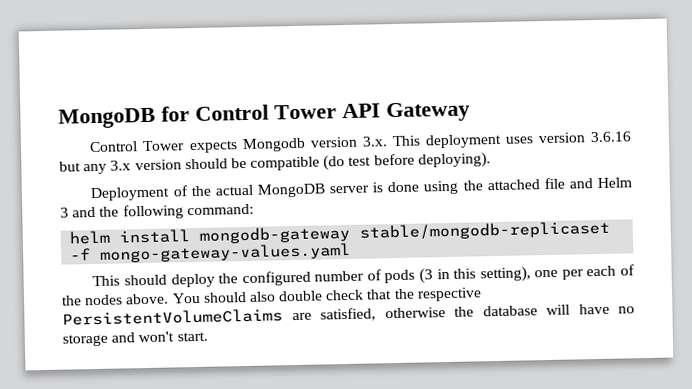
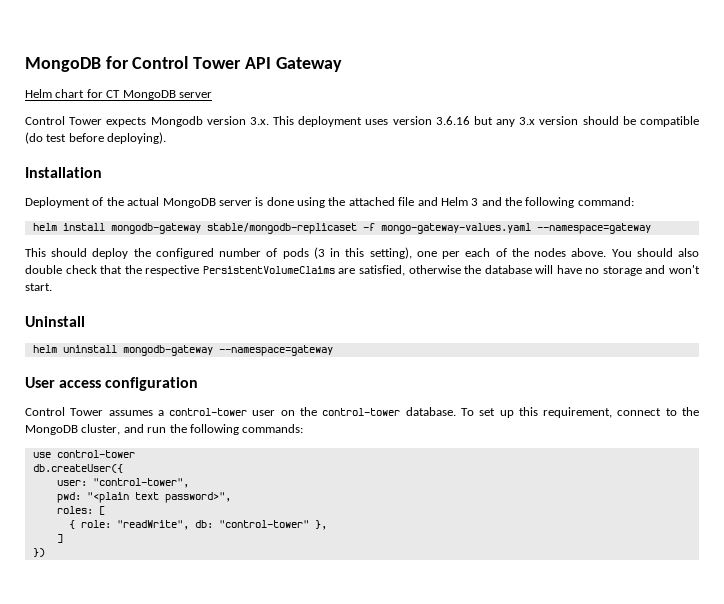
+ Helm chart for CT MongoDB server
+ Installation
- helm install mongodb-gateway stable/mongodb-replicaset -f mongo-gateway-values.yaml
+ helm install mongodb-gateway stable/mongodb-replicaset -f mongo-gateway-values.yaml --namespace=gateway
+ Uninstall
+ helm uninstall mongodb-gateway --namespace=gateway
+ User access configuration
+ Control Tower assumes a control-tower user on the control-tower database. To set up this requirement, connect to the MongoDB cluster, and run the following commands:
+ use control-tower
+ db.createUser({
+ user: "control-tower",
+ pwd: "<plain text password>",
+ roles: [
+ { role: "readWrite", db: "control-tower" },
+ ]
+ })

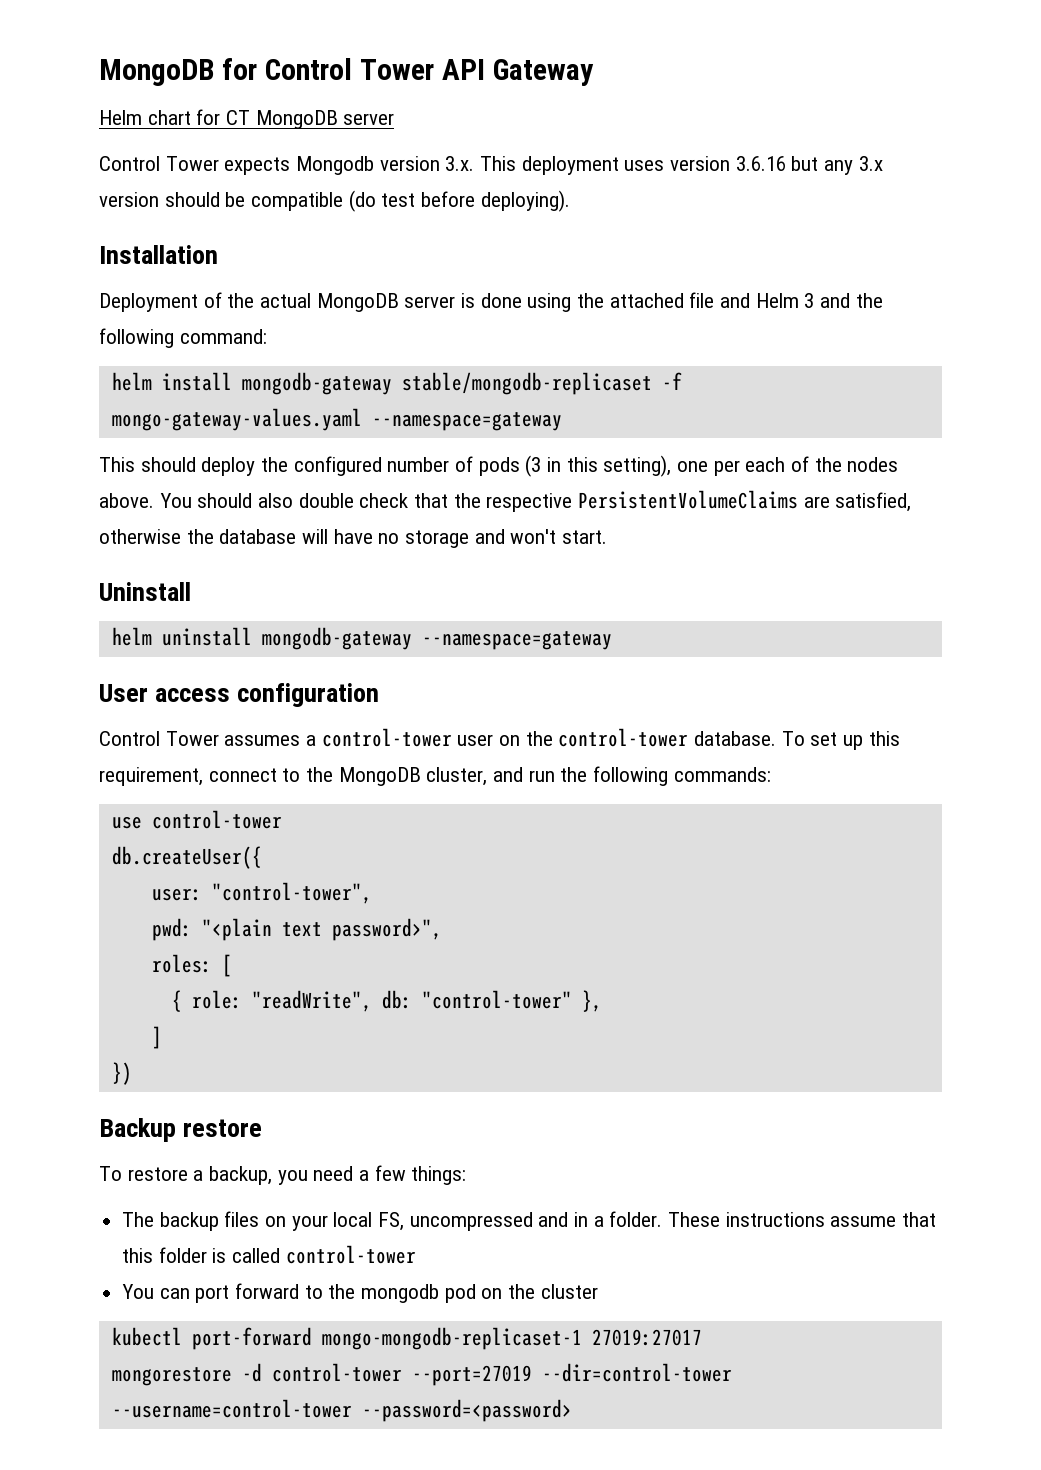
+ Backup restore
+ To restore a backup, you need a few things:
+ The backup files on your local FS, uncompressed and in a folder. These instructions assume that this folder is called control-tower
+ You can port forward to the mongodb pod on the cluster
+ kubectl port-forward mongo-mongodb-replicaset-1 27019:27017
+ mongorestore -d control-tower --port=27019 --dir=control-tower --username=control-tower --password=<password>

